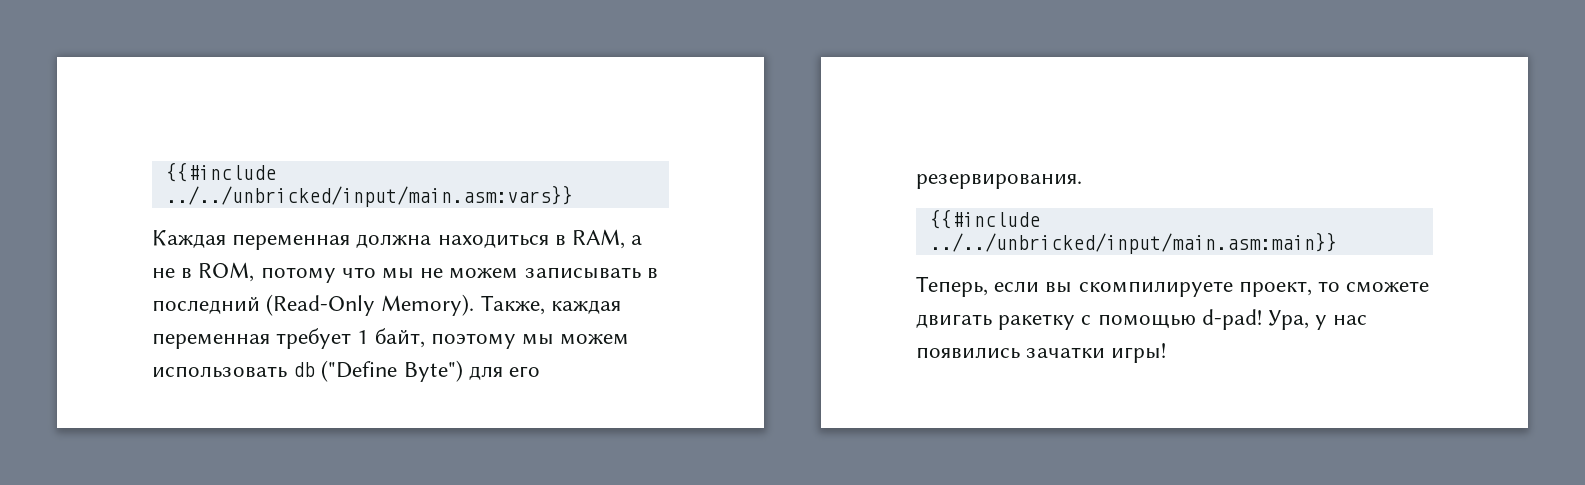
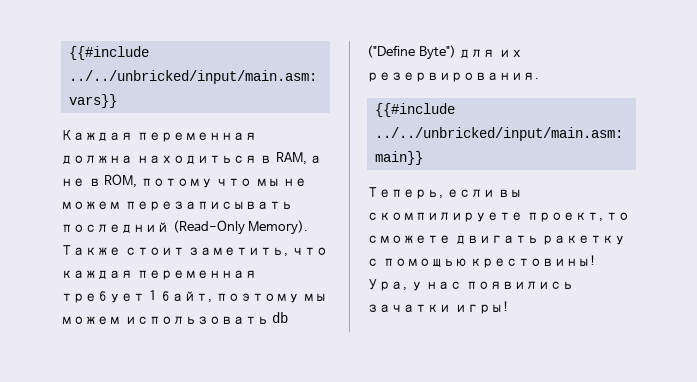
- Каждая переменная должна находиться в RAM, а не в ROM, потому что мы не можем записывать в последний (Read-Only Memory).
+ Каждая переменная должна находиться в RAM, а не в ROM, потому что мы не можем перезаписывать последний (Read-Only Memory).
- Также, каждая переменная требует 1 байт, поэтому мы можем использовать db ("Define Byte") для его резервирования.
+ Также стоит заметить, что каждая переменная требует 1 байт, поэтому мы можем использовать db ("Define Byte") для их резервирования.
- Теперь, если вы скомпилируете проект, то сможете двигать ракетку с помощью d-pad!
+ Теперь, если вы скомпилируете проект, то сможете двигать ракетку с помощью крестовины!

